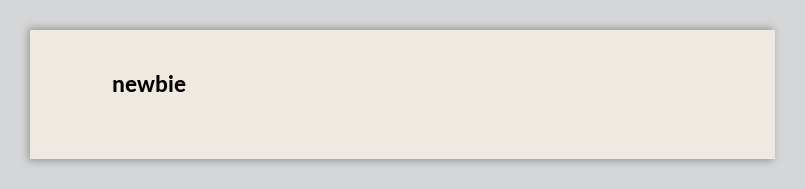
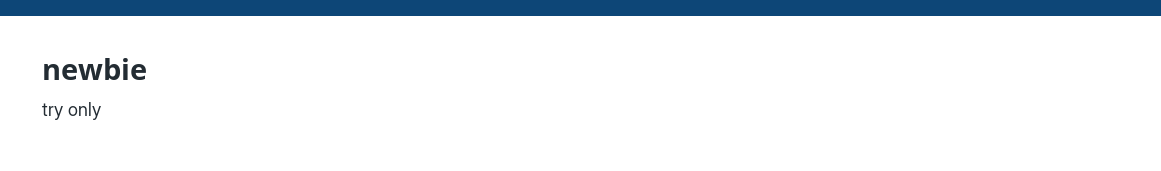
+ try only

